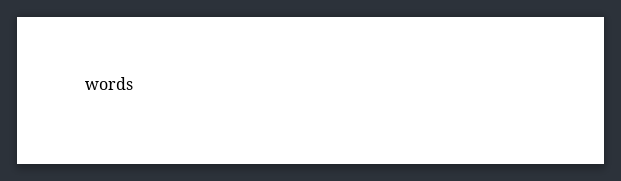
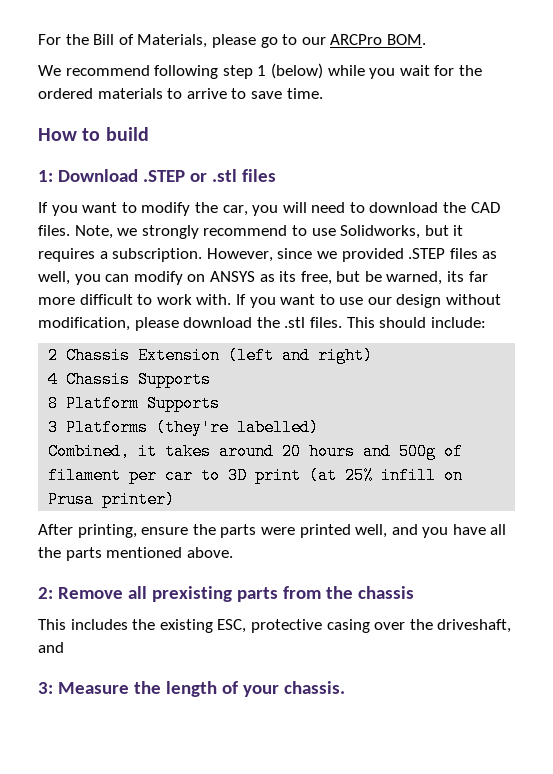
- words
+ For the Bill of Materials, please go to our ARCPro BOM.
+ We recommend following step 1 (below) while you wait for the ordered materials to arrive to save time.
+ How to build
+ 1: Download .STEP or .stl files
+ If you want to modify the car, you will need to download the CAD files. Note, we strongly recommend to use Solidworks, but it requires a subscription. However, since we provided .STEP files as well, you can modify on ANSYS as its free, but be warned, its far more difficult to work with. If you want to use our design without modification, please download the .stl files. This should include:
+ 2 Chassis Extension (left and right)
+ 4 Chassis Supports
+ 8 Platform Supports
+ 3 Platforms (they're labelled)
+ Combined, it takes around 20 hours and 500g of filament per car to 3D print (at 25% infill on Prusa printer)
+ After printing, ensure the parts were printed well, and you have all the parts mentioned above.
+ 2: Remove all prexisting parts from the chassis
+ This includes the existing ESC, protective casing over the driveshaft, and
+ 3: Measure the length of your chassis.

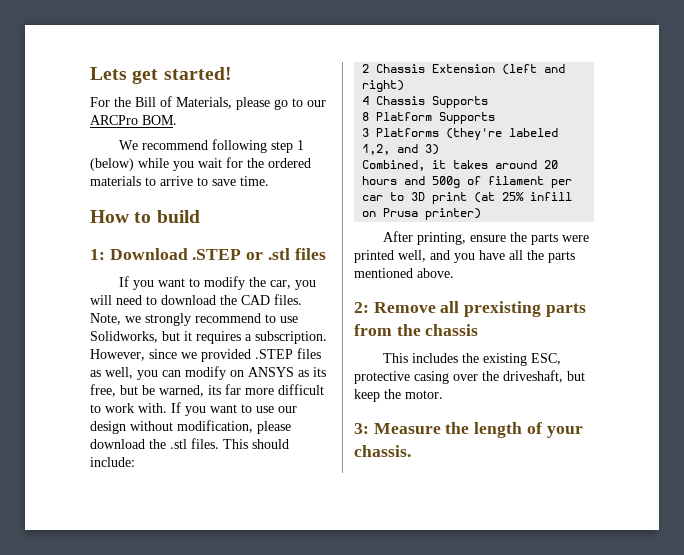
+ Lets get started!
- 3 Platforms (they're labelled)
+ 3 Platforms (they're labeled 1,2, and 3)
- This includes the existing ESC, protective casing over the driveshaft, and
+ This includes the existing ESC, protective casing over the driveshaft, but keep the motor.

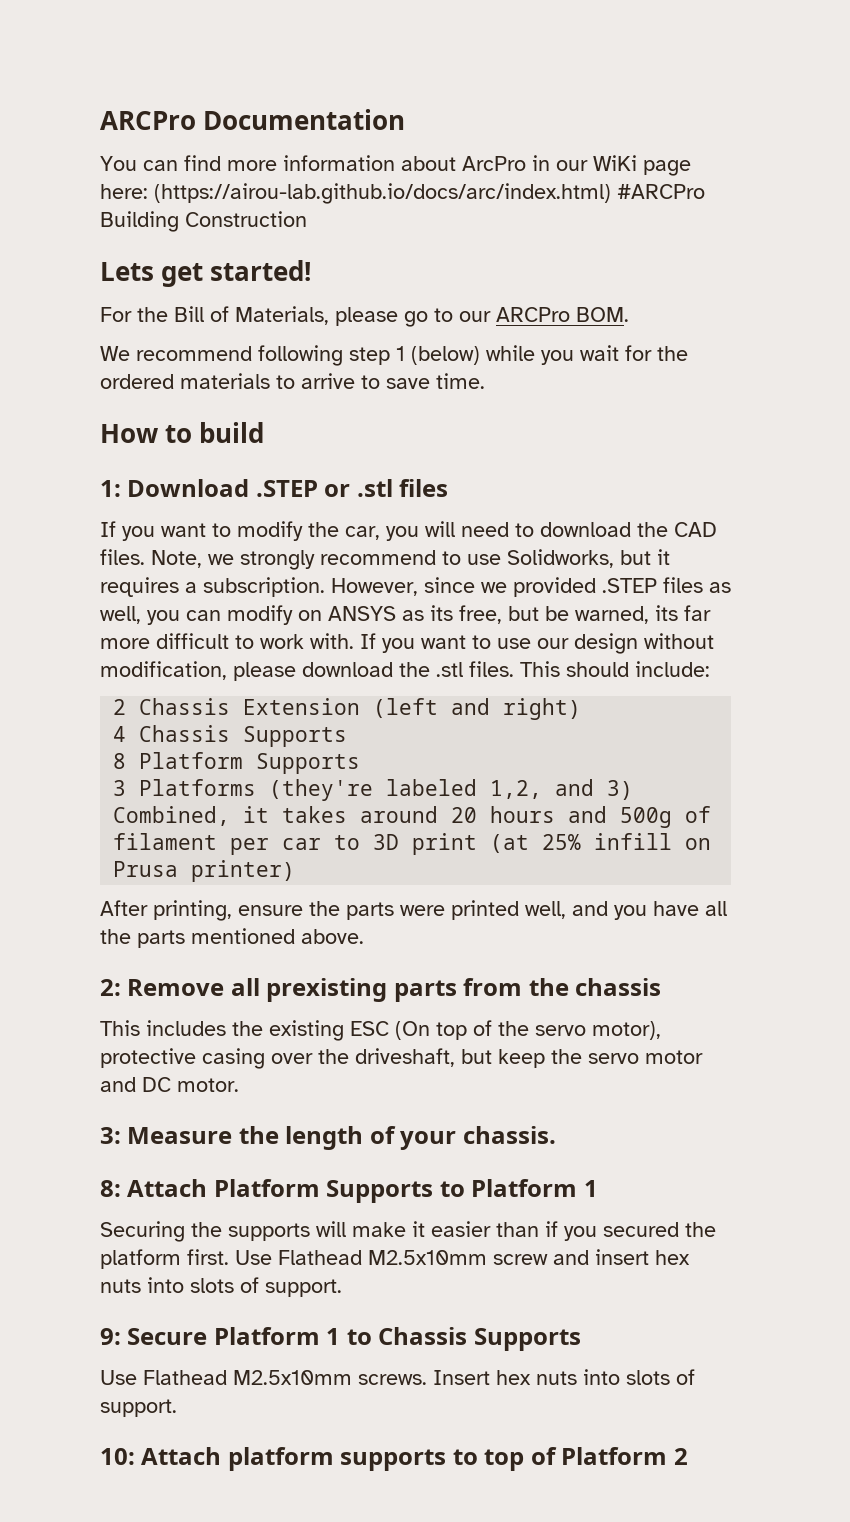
+ ARCPro Documentation
+ You can find more information about ArcPro in our WiKi page here: (https://airou-lab.github.io/docs/arc/index.html) #ARCPro Building Construction
- This includes the existing ESC, protective casing over the driveshaft, but keep the motor.
+ This includes the existing ESC (On top of the servo motor), protective casing over the driveshaft, but keep the servo motor and DC motor.
+ 8: Attach Platform Supports to Platform 1
+ Securing the supports will make it easier than if you secured the platform first. Use Flathead M2.5x10mm screw and insert hex nuts into slots of support.
+ 9: Secure Platform 1 to Chassis Supports
+ Use Flathead M2.5x10mm screws. Insert hex nuts into slots of support.
+ 10: Attach platform supports to top of Platform 2

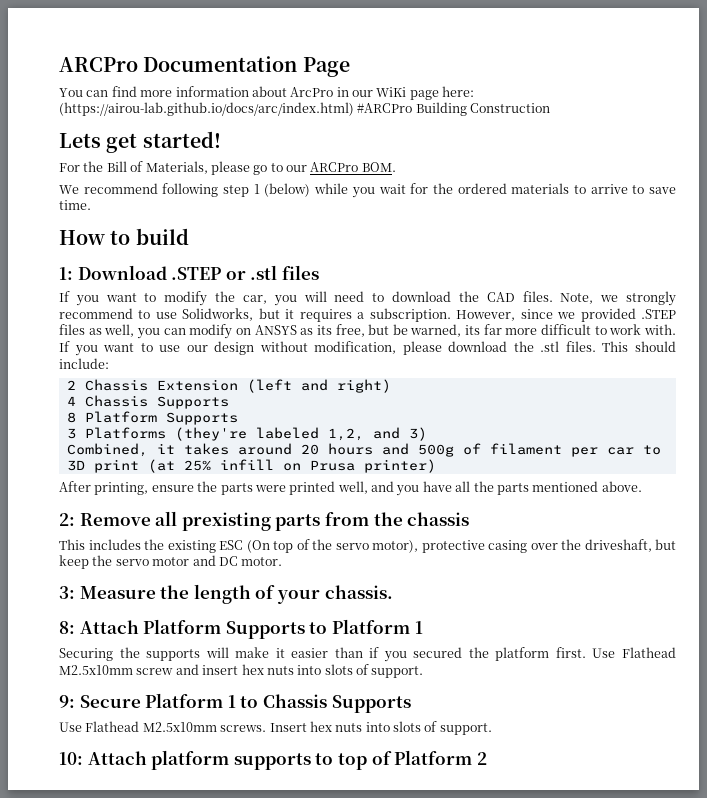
- ARCPro Documentation
+ ARCPro Documentation Page

